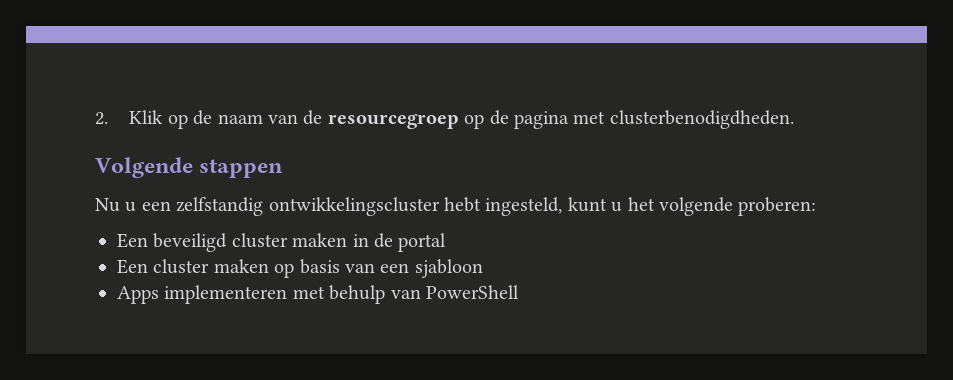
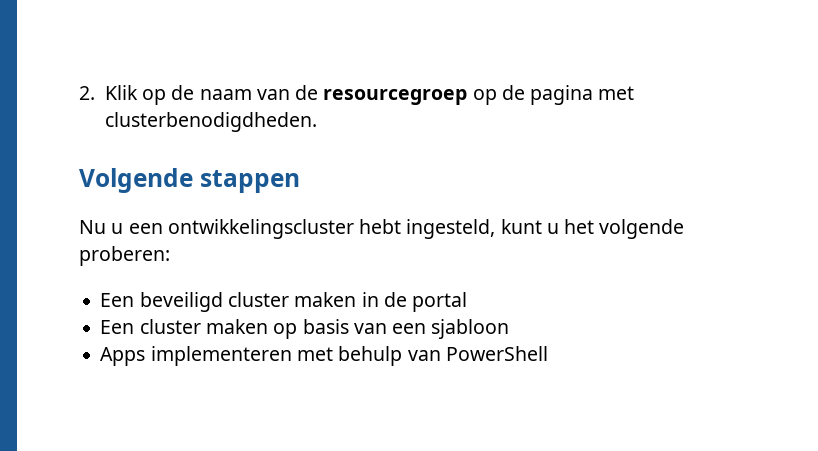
- Nu u een zelfstandig ontwikkelingscluster hebt ingesteld, kunt u het volgende proberen:
+ Nu u een ontwikkelingscluster hebt ingesteld, kunt u het volgende proberen:

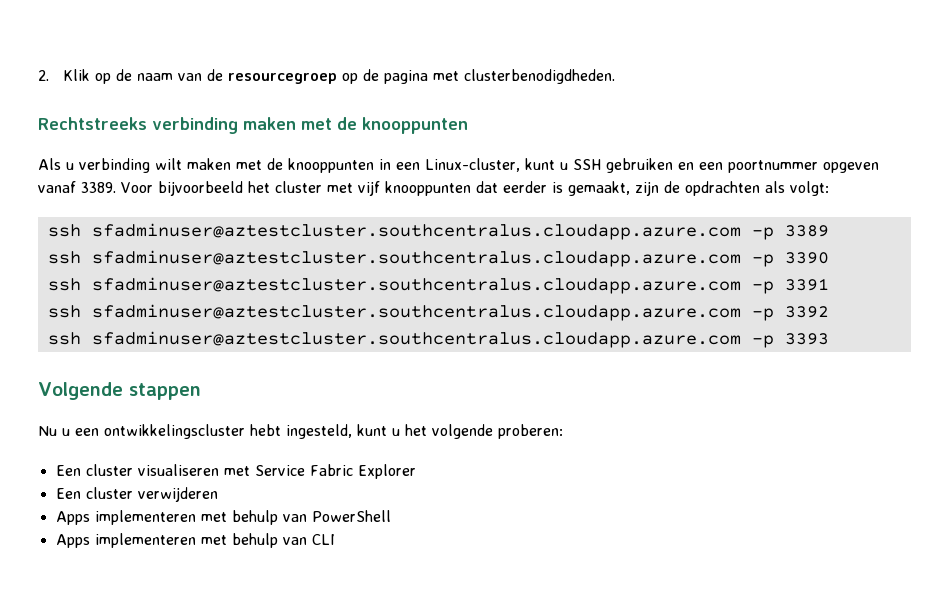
+ Rechtstreeks verbinding maken met de knooppunten
+ Als u verbinding wilt maken met de knooppunten in een Linux-cluster, kunt u SSH gebruiken en een poortnummer opgeven vanaf 3389. Voor bijvoorbeeld het cluster met vijf knooppunten dat eerder is gemaakt, zijn de opdrachten als volgt:
+ ssh sfadminuser@aztestcluster.southcentralus.cloudapp.azure.com -p 3389
+ ssh sfadminuser@aztestcluster.southcentralus.cloudapp.azure.com -p 3390
+ ssh sfadminuser@aztestcluster.southcentralus.cloudapp.azure.com -p 3391
+ ssh sfadminuser@aztestcluster.southcentralus.cloudapp.azure.com -p 3392
+ ssh sfadminuser@aztestcluster.southcentralus.cloudapp.azure.com -p 3393
- Een beveiligd cluster maken in de portal
- Een cluster maken op basis van een sjabloon
+ Een cluster visualiseren met Service Fabric Explorer
+ Een cluster verwijderen
+ Apps implementeren met behulp van CLI

